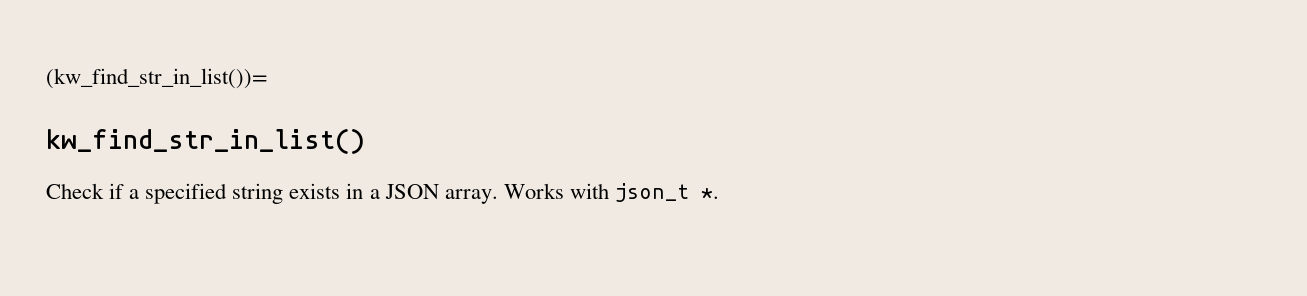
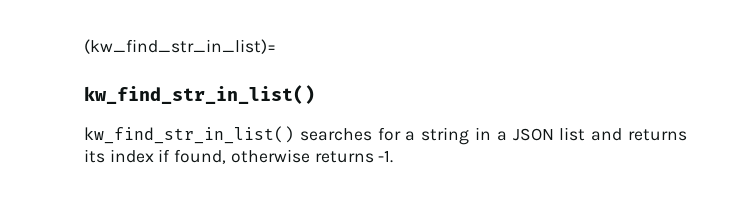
- (kw_find_str_in_list())=
+ (kw_find_str_in_list)=
- Check if a specified string exists in a JSON array. Works with json_t *.
+ kw_find_str_in_list() searches for a string in a JSON list and returns its index if found, otherwise returns -1.

